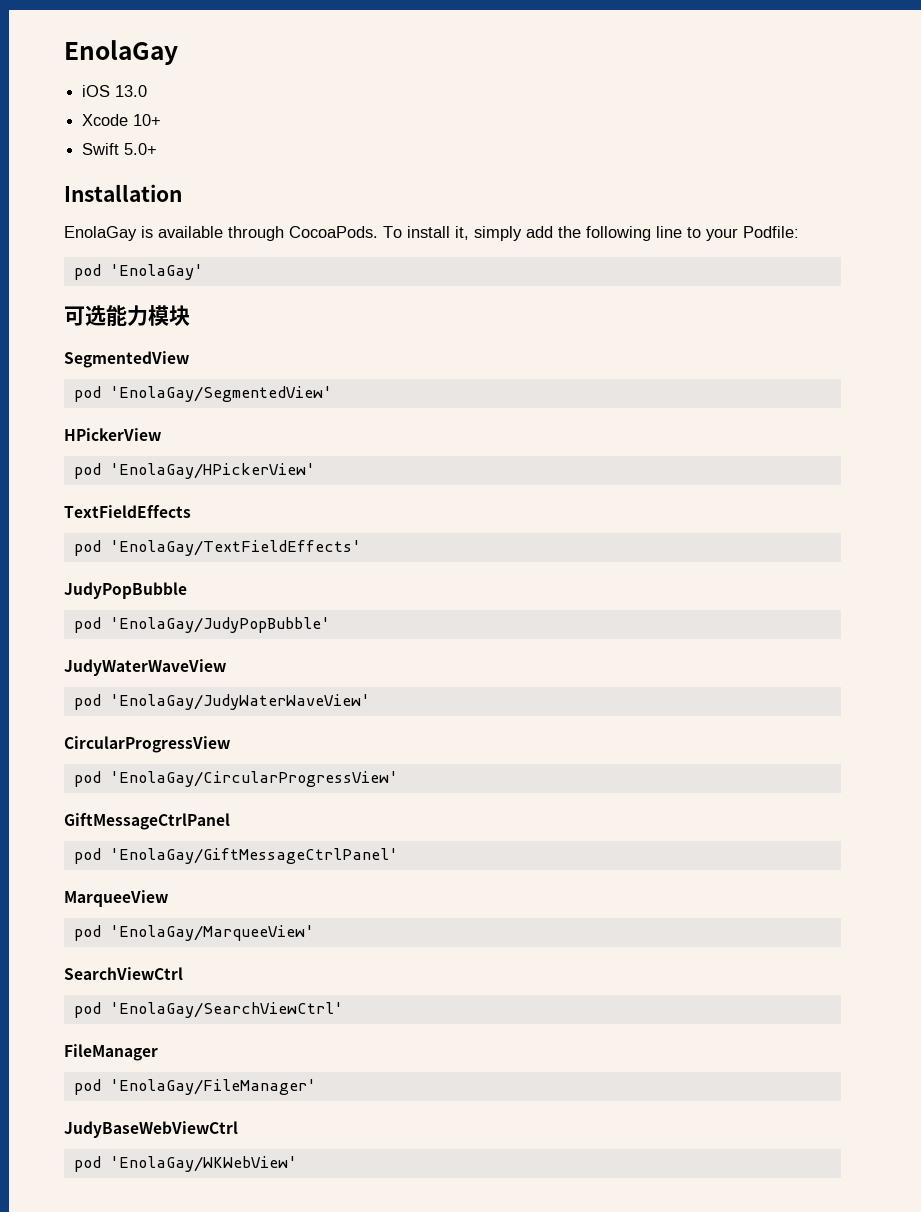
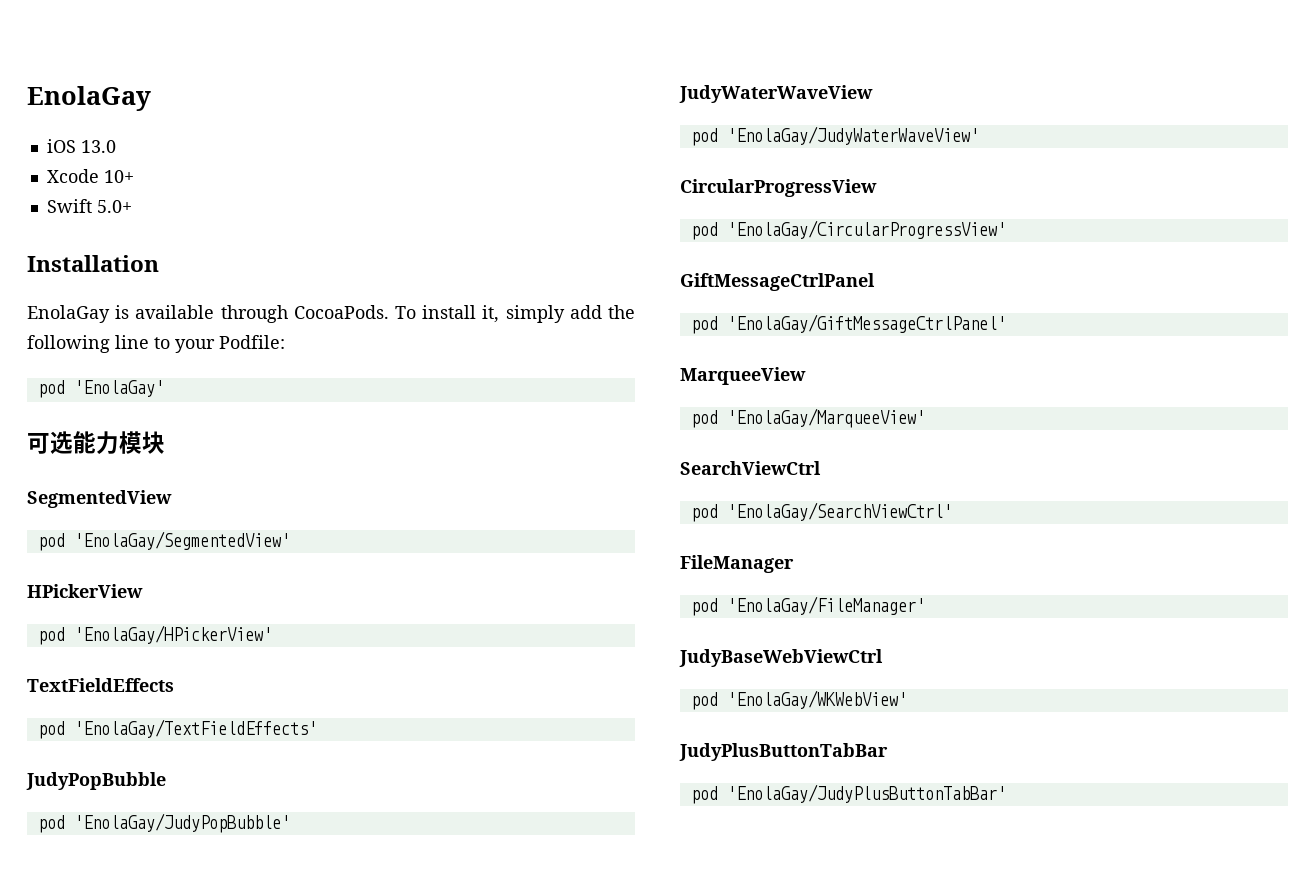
+ JudyPlusButtonTabBar
+ pod 'EnolaGay/JudyPlusButtonTabBar'

